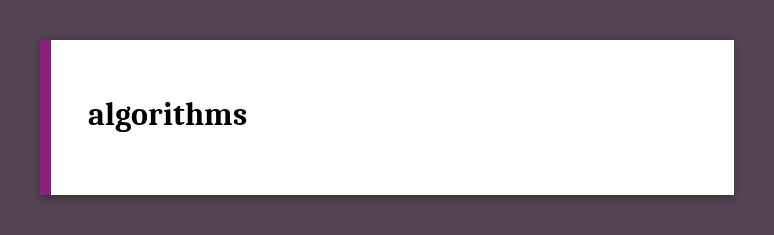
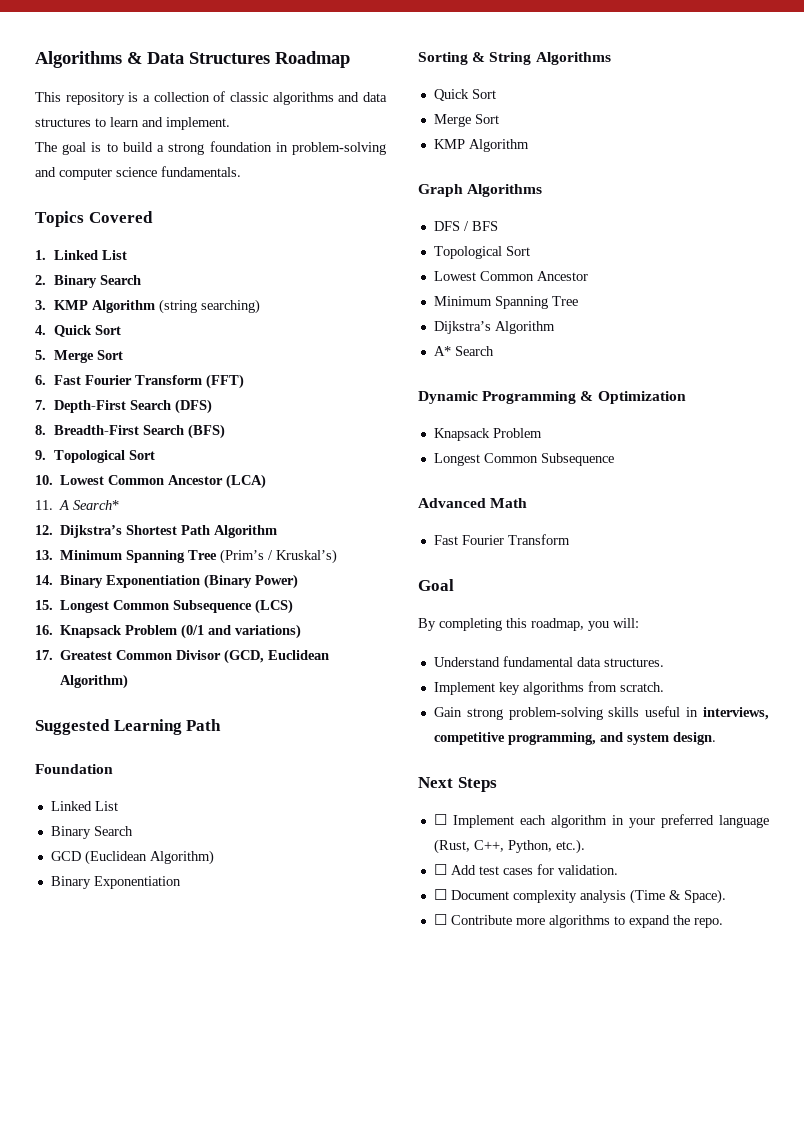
- algorithms
+ Algorithms & Data Structures Roadmap
+ This repository is a collection of classic algorithms and data structures to learn and implement.
+ The goal is to build a strong foundation in problem-solving and computer science fundamentals.
+ Topics Covered
+ 1. Linked List
+ 2. Binary Search
+ 3. KMP Algorithm (string searching)
+ 4. Quick Sort
+ 5. Merge Sort
+ 6. Fast Fourier Transform (FFT)
+ 7. Depth-First Search (DFS)
+ 8. Breadth-First Search (BFS)
+ 9. Topological Sort
+ 10. Lowest Common Ancestor (LCA)
+ 11. A Search*
+ 12. Dijkstra’s Shortest Path Algorithm
+ 13. Minimum Spanning Tree (Prim’s / Kruskal’s)
+ 14. Binary Exponentiation (Binary Power)
+ 15. Longest Common Subsequence (LCS)
+ 16. Knapsack Problem (0/1 and variations)
+ 17. Greatest Common Divisor (GCD, Euclidean Algorithm)
+ Suggested Learning Path
+ Foundation
+ Linked List
+ Binary Search
+ GCD (Euclidean Algorithm)
+ Binary Exponentiation
+ Sorting & String Algorithms
+ Quick Sort
+ Merge Sort
+ KMP Algorithm
+ Graph Algorithms
+ DFS / BFS
+ Topological Sort
+ Lowest Common Ancestor
+ Minimum Spanning Tree
+ Dijkstra’s Algorithm
+ A* Search
+ Dynamic Programming & Optimization
+ Knapsack Problem
+ Longest Common Subsequence
+ Advanced Math
+ Fast Fourier Transform
+ Goal
+ By completing this roadmap, you will:
+ Understand fundamental data structures.
+ Implement key algorithms from scratch.
+ Gain strong problem-solving skills useful in interviews, competitive programming, and system design.
+ Next Steps
+ ☐ Implement each algorithm in your preferred language (Rust, C++, Python, etc.).
+ ☐ Add test cases for validation.
+ ☐ Document complexity analysis (Time & Space).
+ ☐ Contribute more algorithms to expand the repo.

